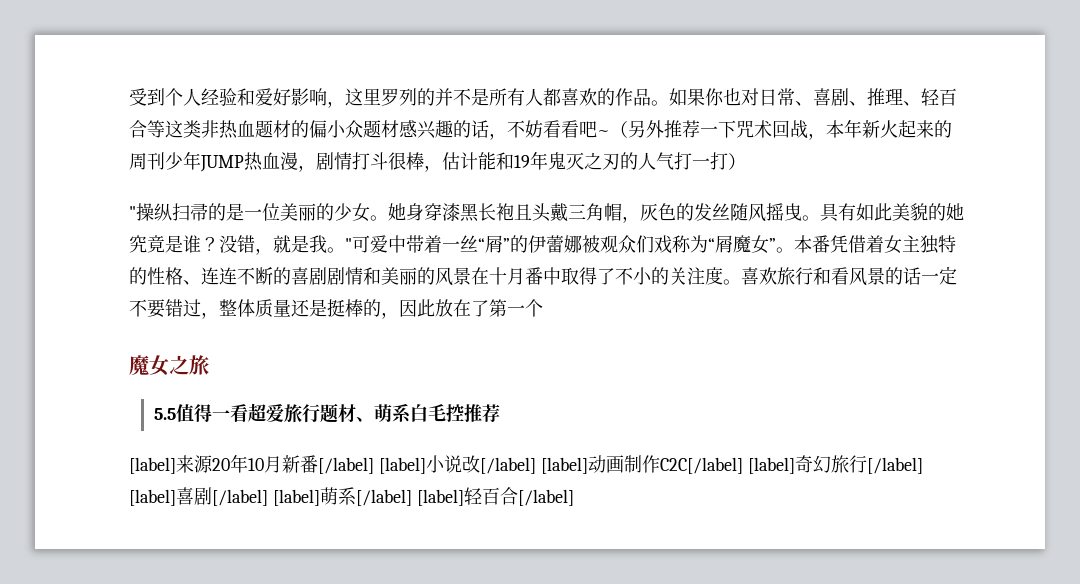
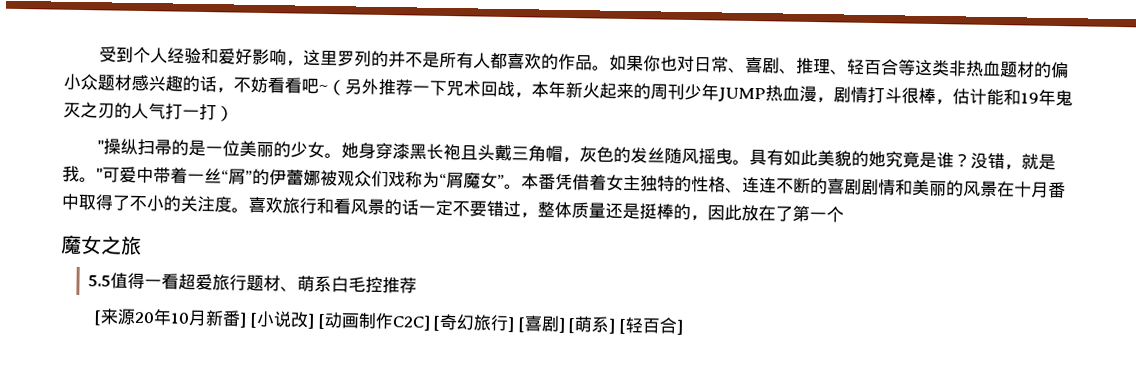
- [label]来源20年10月新番[/label] [label]小说改[/label] [label]动画制作C2C[/label] [label]奇幻旅行[/label] [label]喜剧[/label] [label]萌系[/label] [label]轻百合[/label]
+ [来源20年10月新番] [小说改] [动画制作C2C] [奇幻旅行] [喜剧] [萌系] [轻百合]

